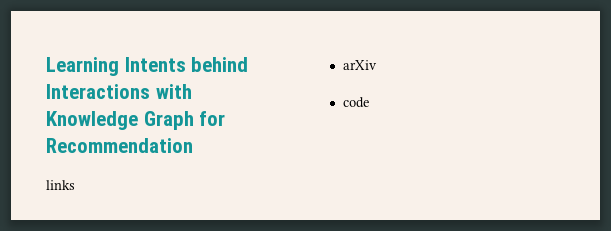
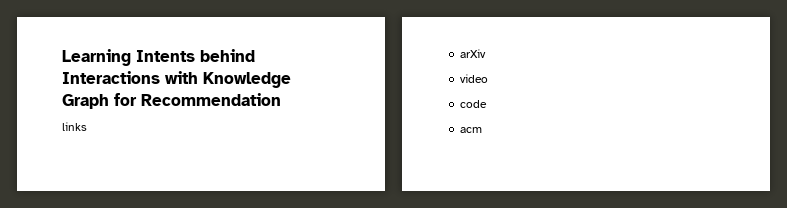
+ video
+ acm

